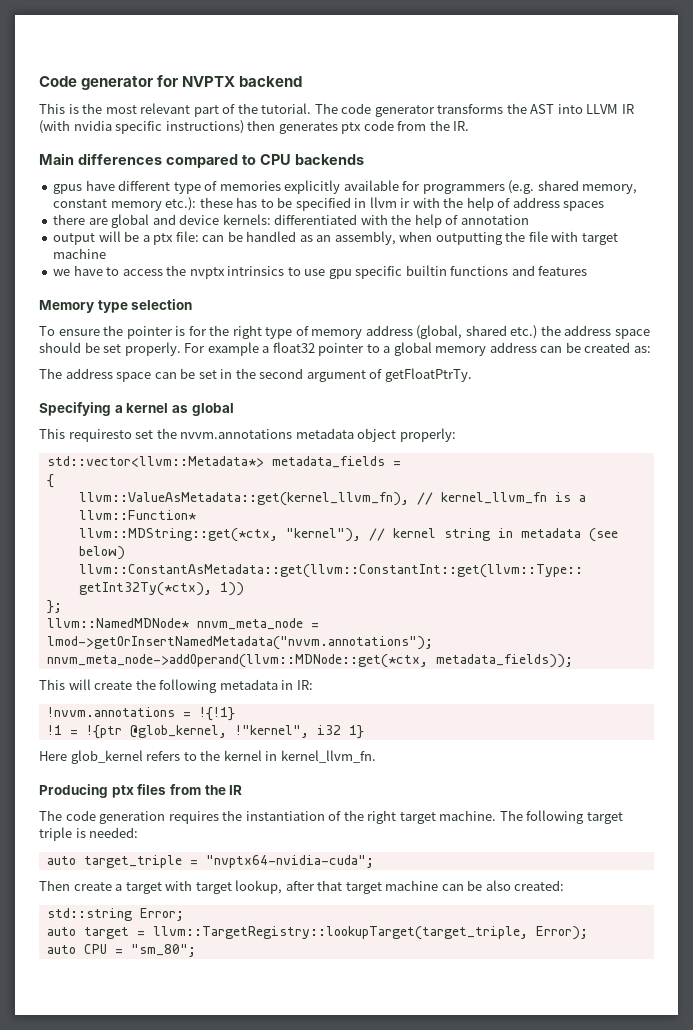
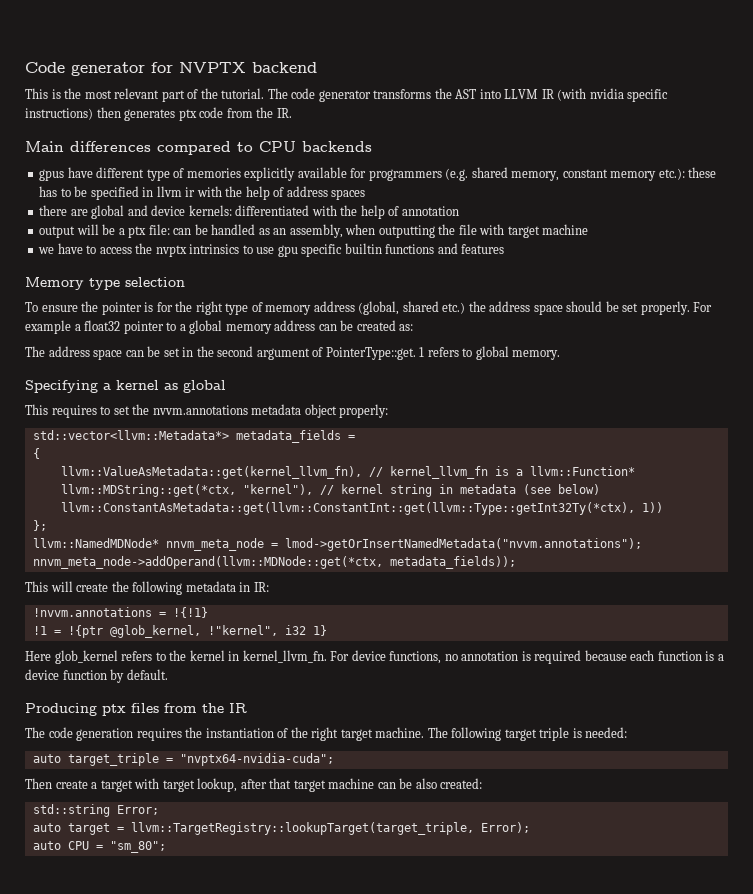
- The address space can be set in the second argument of getFloatPtrTy.
+ The address space can be set in the second argument of PointerType::get. 1 refers to global memory.
- This requiresto set the nvvm.annotations metadata object properly:
+ This requires to set the nvvm.annotations metadata object properly:
+ For device functions, no annotation is required because each function is a device function by default.

